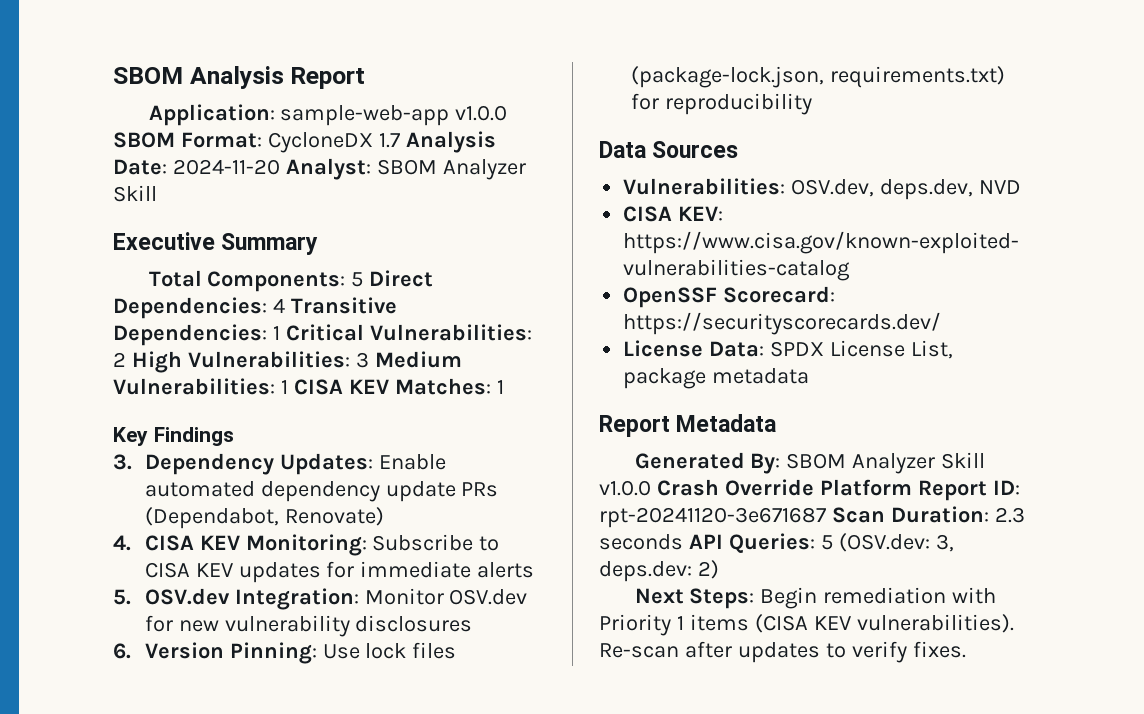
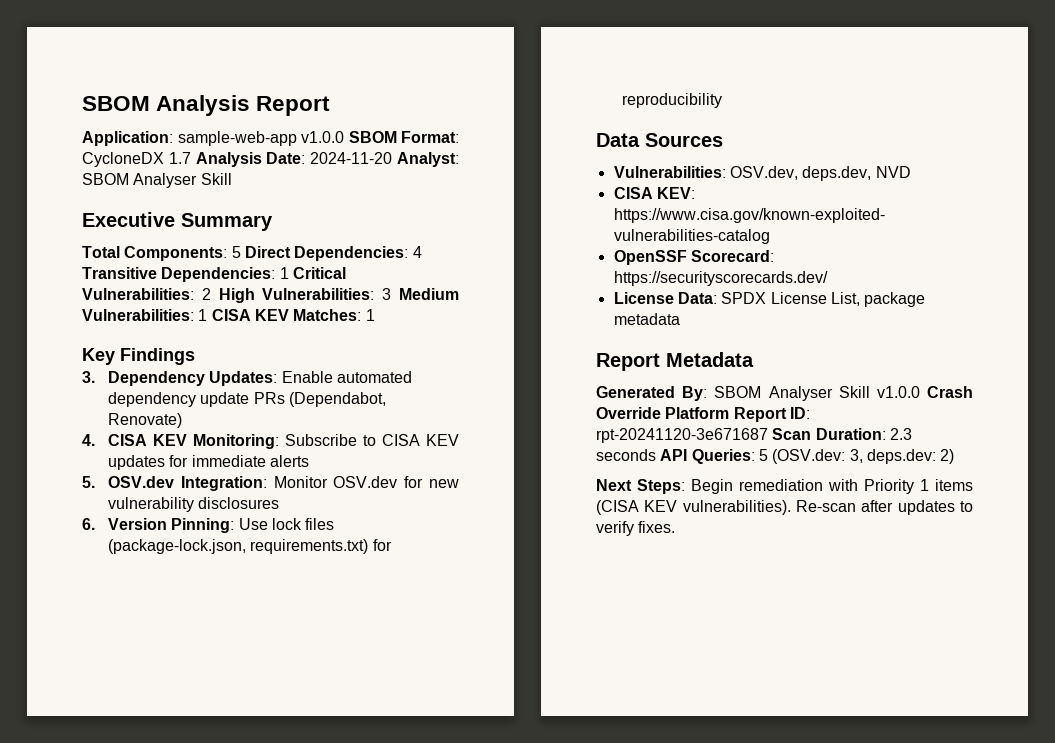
- Application: sample-web-app v1.0.0 SBOM Format: CycloneDX 1.7 Analysis Date: 2024-11-20 Analyst: SBOM Analyzer Skill
+ Application: sample-web-app v1.0.0 SBOM Format: CycloneDX 1.7 Analysis Date: 2024-11-20 Analyst: SBOM Analyser Skill
- Generated By: SBOM Analyzer Skill v1.0.0 Crash Override Platform Report ID: rpt-20241120-3e671687 Scan Duration: 2.3 seconds API Queries: 5 (OSV.dev: 3, deps.dev: 2)
+ Generated By: SBOM Analyser Skill v1.0.0 Crash Override Platform Report ID: rpt-20241120-3e671687 Scan Duration: 2.3 seconds API Queries: 5 (OSV.dev: 3, deps.dev: 2)

